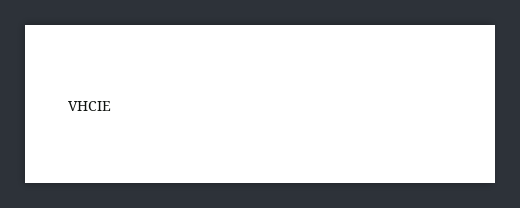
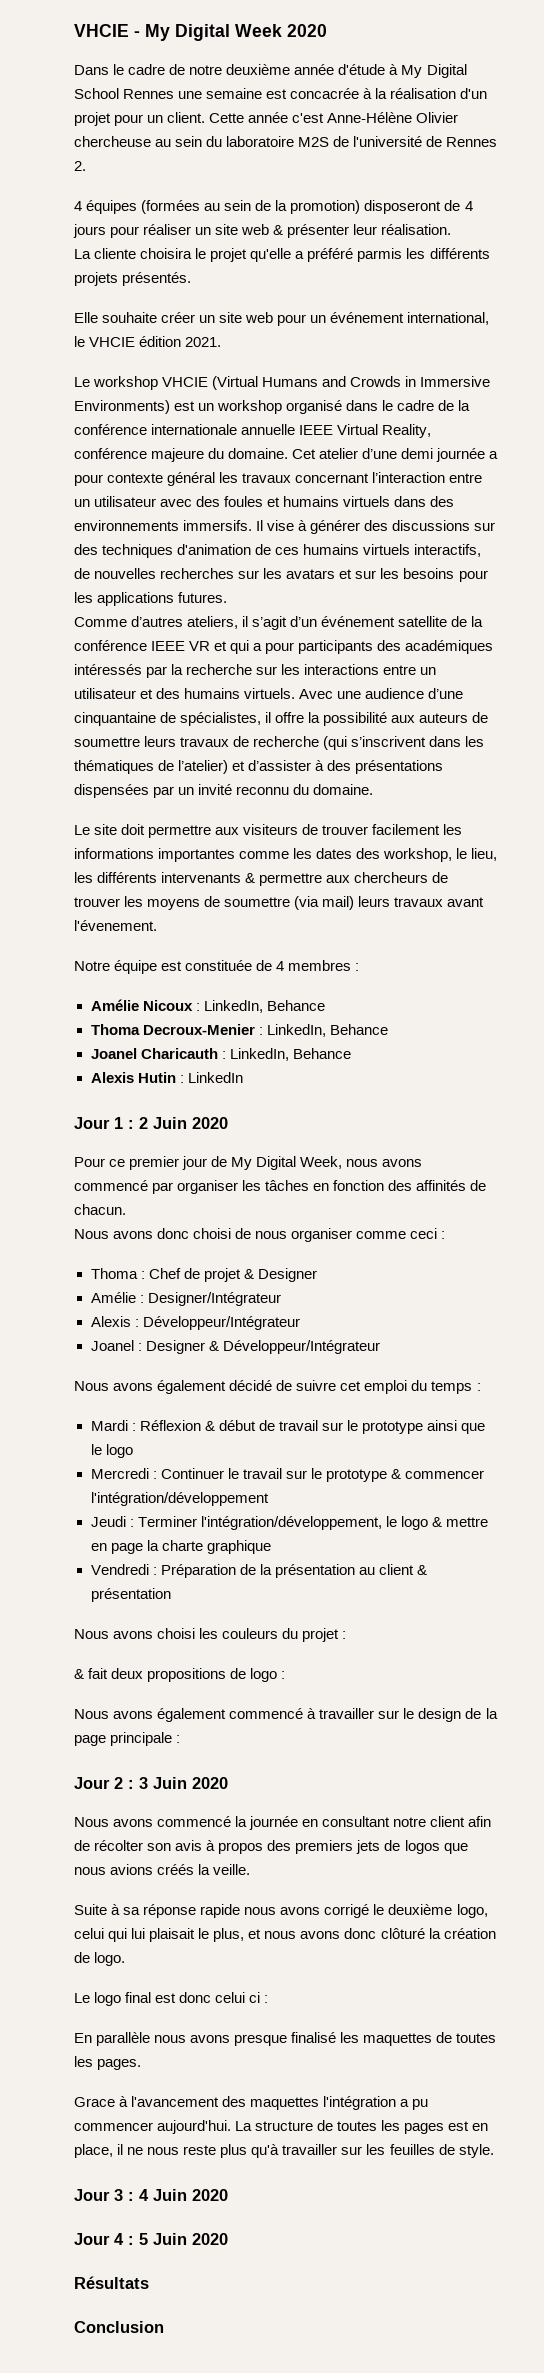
- VHCIE
+ VHCIE - My Digital Week 2020
+ Dans le cadre de notre deuxième année d'étude à My Digital School Rennes une semaine est concacrée à la réalisation d'un projet pour un client. Cette année c'est Anne-Hélène Olivier chercheuse au sein du laboratoire M2S de l'université de Rennes 2.
+ 4 équipes (formées au sein de la promotion) disposeront de 4 jours pour réaliser un site web & présenter leur réalisation.
+ La cliente choisira le projet qu'elle a préféré parmis les différents projets présentés.
+ Elle souhaite créer un site web pour un événement international, le VHCIE édition 2021.
+ Le workshop VHCIE (Virtual Humans and Crowds in Immersive Environments) est un workshop organisé dans le cadre de la conférence internationale annuelle IEEE Virtual Reality, conférence majeure du domaine. Cet atelier d’une demi journée a pour contexte général les travaux concernant l’interaction entre un utilisateur avec des foules et humains virtuels dans des environnements immersifs. Il vise à générer des discussions sur des techniques d'animation de ces humains virtuels interactifs, de nouvelles recherches sur les avatars et sur les besoins pour les applications futures.
+ Comme d’autres ateliers, il s’agit d’un événement satellite de la conférence IEEE VR et qui a pour participants des académiques intéressés par la recherche sur les interactions entre un utilisateur et des humains virtuels. Avec une audience d’une cinquantaine de spécialistes, il offre la possibilité aux auteurs de soumettre leurs travaux de recherche (qui s’inscrivent dans les thématiques de l’atelier) et d’assister à des présentations dispensées par un invité reconnu du domaine.
+ Le site doit permettre aux visiteurs de trouver facilement les informations importantes comme les dates des workshop, le lieu, les différents intervenants & permettre aux chercheurs de trouver les moyens de soumettre (via mail) leurs travaux avant l'évenement.
+ Notre équipe est constituée de 4 membres :
+ Amélie Nicoux : LinkedIn, Behance
+ Thoma Decroux-Menier : LinkedIn, Behance
+ Joanel Charicauth : LinkedIn, Behance
+ Alexis Hutin : LinkedIn
+ Jour 1 : 2 Juin 2020
+ Pour ce premier jour de My Digital Week, nous avons commencé par organiser les tâches en fonction des affinités de chacun.
+ Nous avons donc choisi de nous organiser comme ceci :
+ Thoma : Chef de projet & Designer
+ Amélie : Designer/Intégrateur
+ Alexis : Développeur/Intégrateur
+ Joanel : Designer & Développeur/Intégrateur
+ Nous avons également décidé de suivre cet emploi du temps :
+ Mardi : Réflexion & début de travail sur le prototype ainsi que le logo
+ Mercredi : Continuer le travail sur le prototype & commencer l'intégration/développement
+ Jeudi : Terminer l'intégration/développement, le logo & mettre en page la charte graphique
+ Vendredi : Préparation de la présentation au client & présentation
+ Nous avons choisi les couleurs du projet :
+ & fait deux propositions de logo :
+ Nous avons également commencé à travailler sur le design de la page principale :
+ Jour 2 : 3 Juin 2020
+ Nous avons commencé la journée en consultant notre client afin de récolter son avis à propos des premiers jets de logos que nous avions créés la veille.
+ Suite à sa réponse rapide nous avons corrigé le deuxième logo, celui qui lui plaisait le plus, et nous avons donc clôturé la création de logo.
+ Le logo final est donc celui ci :
+ En parallèle nous avons presque finalisé les maquettes de toutes les pages.
+ Grace à l'avancement des maquettes l'intégration a pu commencer aujourd'hui. La structure de toutes les pages est en place, il ne nous reste plus qu'à travailler sur les feuilles de style.
+ Jour 3 : 4 Juin 2020
+ Jour 4 : 5 Juin 2020
+ Résultats
+ Conclusion

